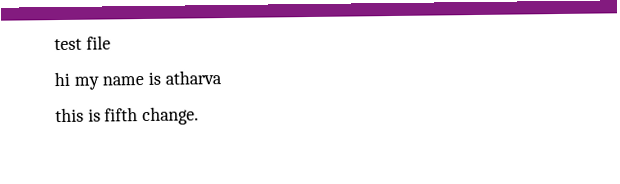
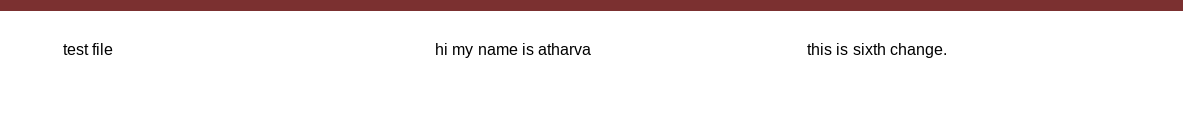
- this is fifth change.
+ this is sixth change.

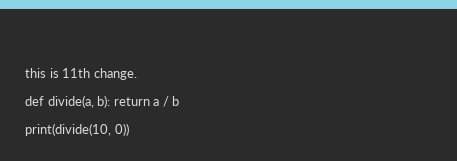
- test file
- hi my name is atharva
- this is sixth change.
+ this is 11th change.
+ def divide(a, b): return a / b
+ print(divide(10, 0))

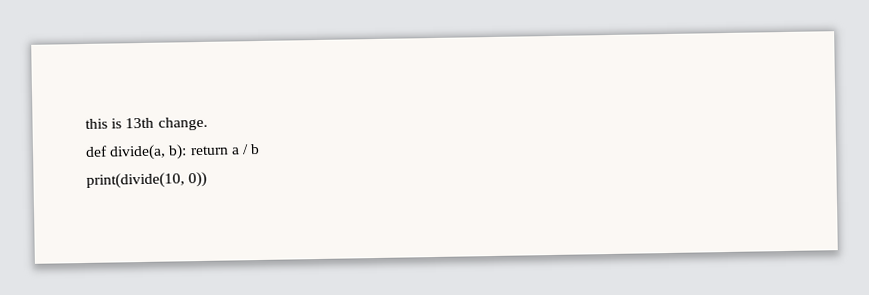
- this is 11th change.
+ this is 13th change.

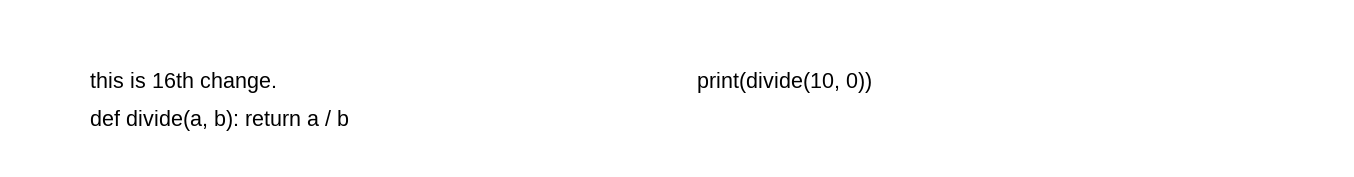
- this is 13th change.
+ this is 16th change.

